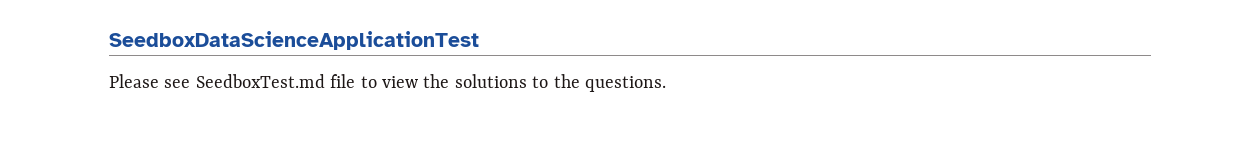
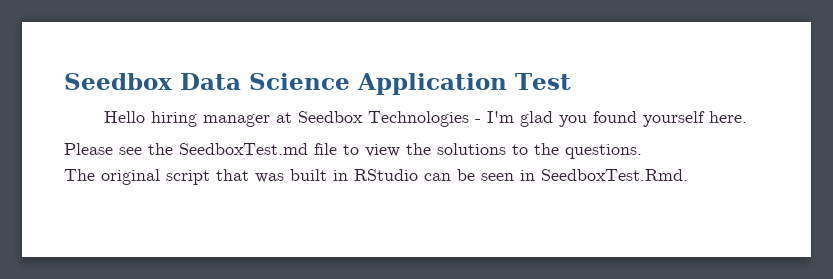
- SeedboxDataScienceApplicationTest
+ Seedbox Data Science Application Test
+ Hello hiring manager at Seedbox Technologies - I'm glad you found yourself here.
- Please see SeedboxTest.md file to view the solutions to the questions.
+ Please see the SeedboxTest.md file to view the solutions to the questions.
+ The original script that was built in RStudio can be seen in SeedboxTest.Rmd.

